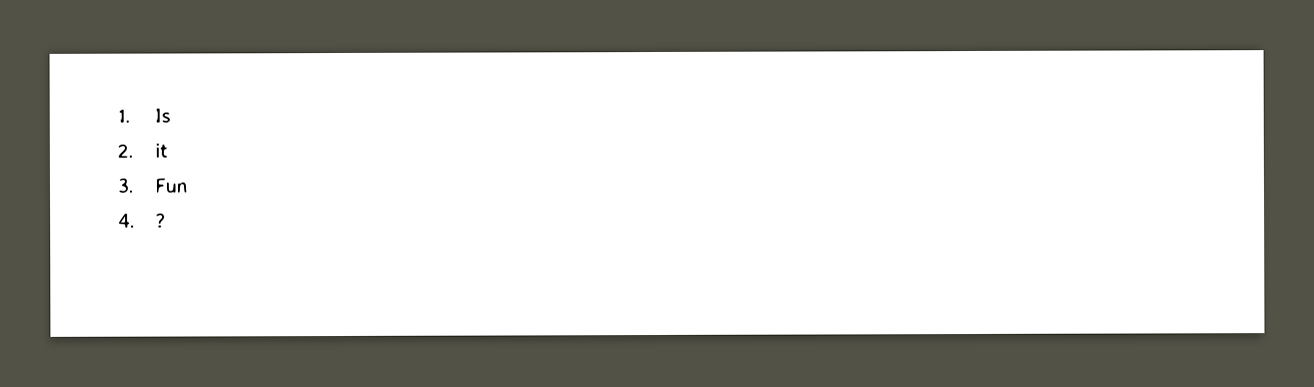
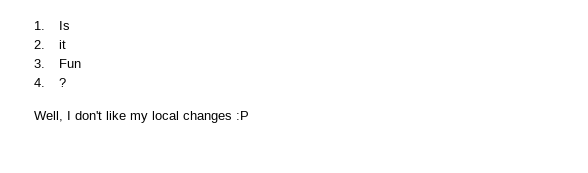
+ Well, I don't like my local changes :P

